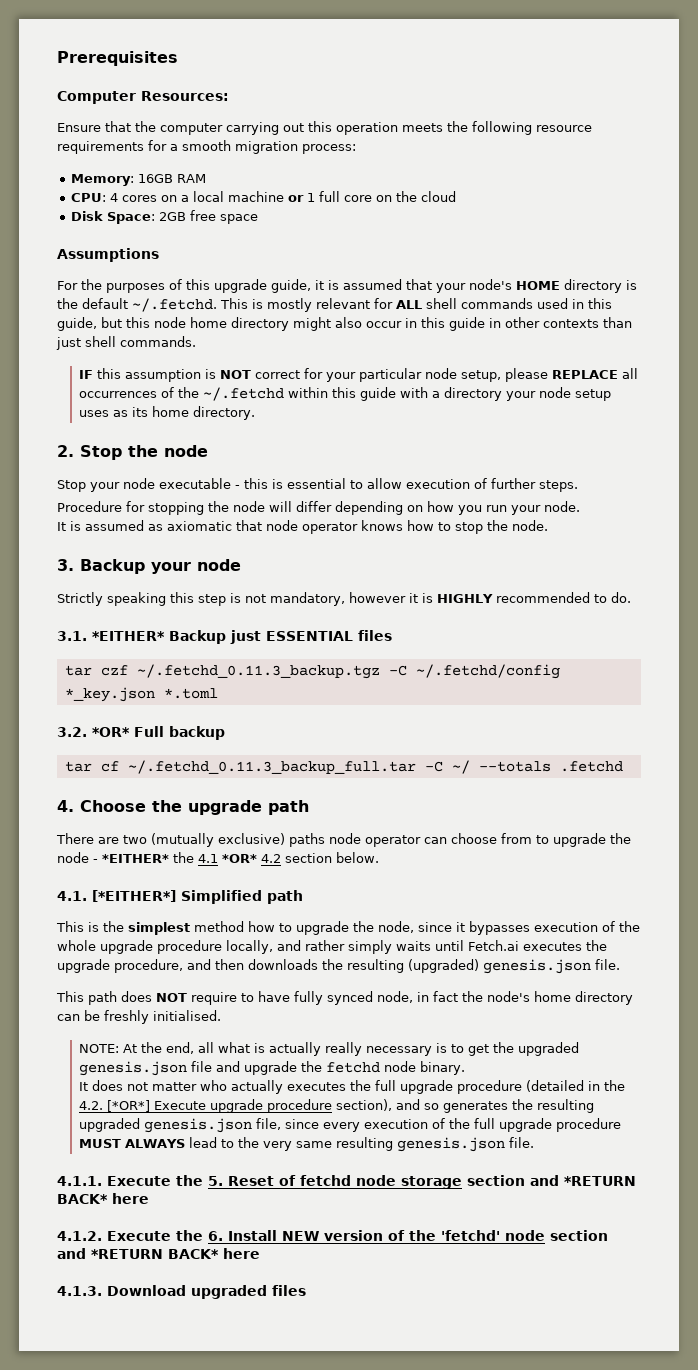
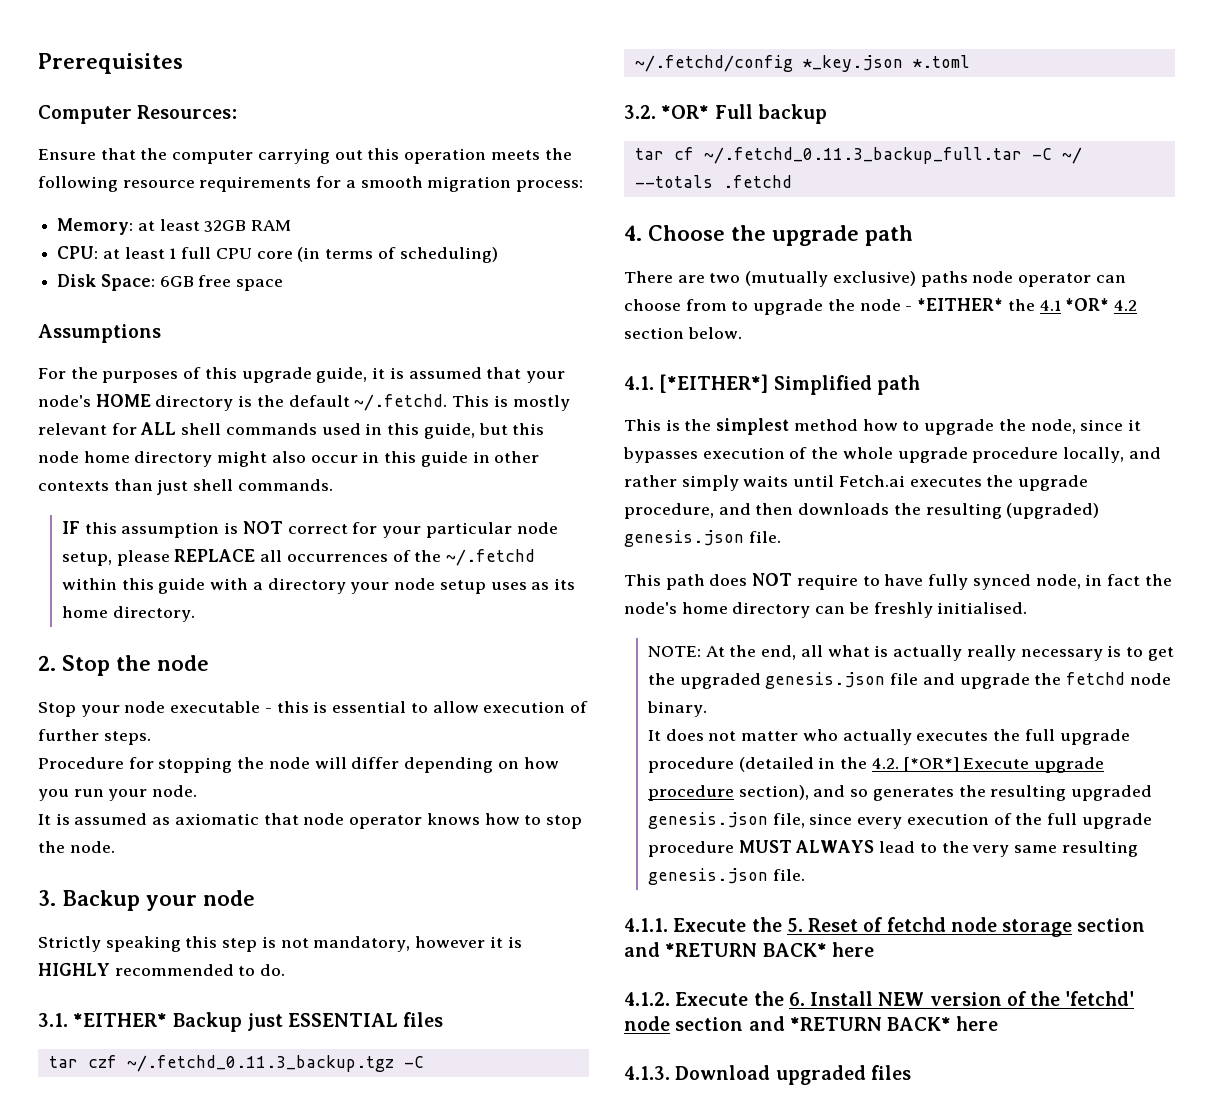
- Memory: 16GB RAM
+ Memory: at least 32GB RAM
- CPU: 4 cores on a local machine or 1 full core on the cloud
+ CPU: at least 1 full CPU core (in terms of scheduling)
- Disk Space: 2GB free space
+ Disk Space: 6GB free space

